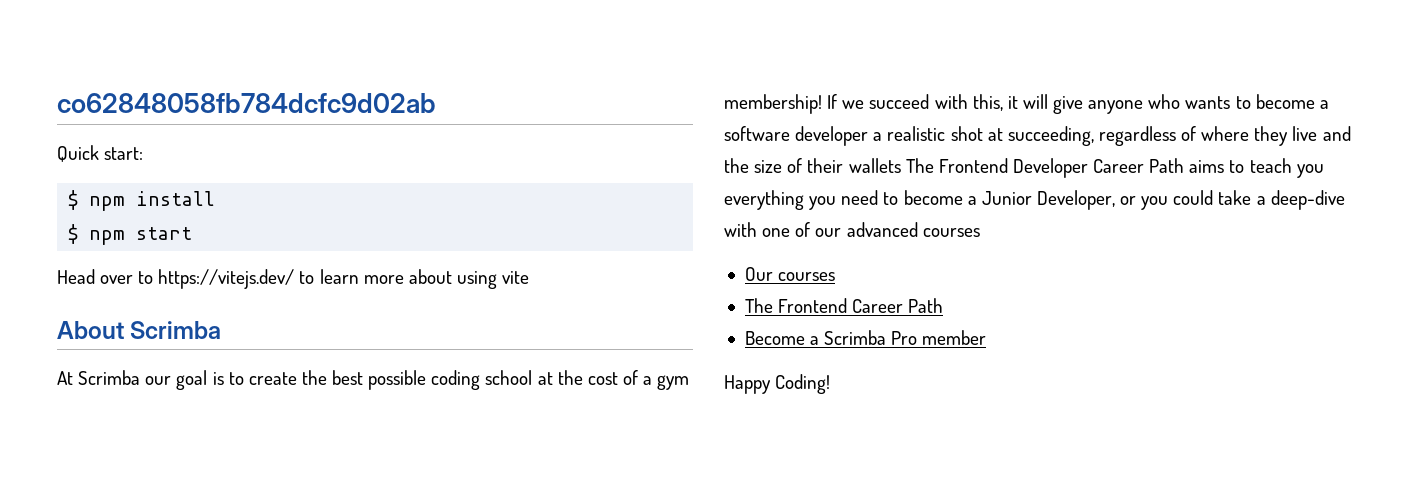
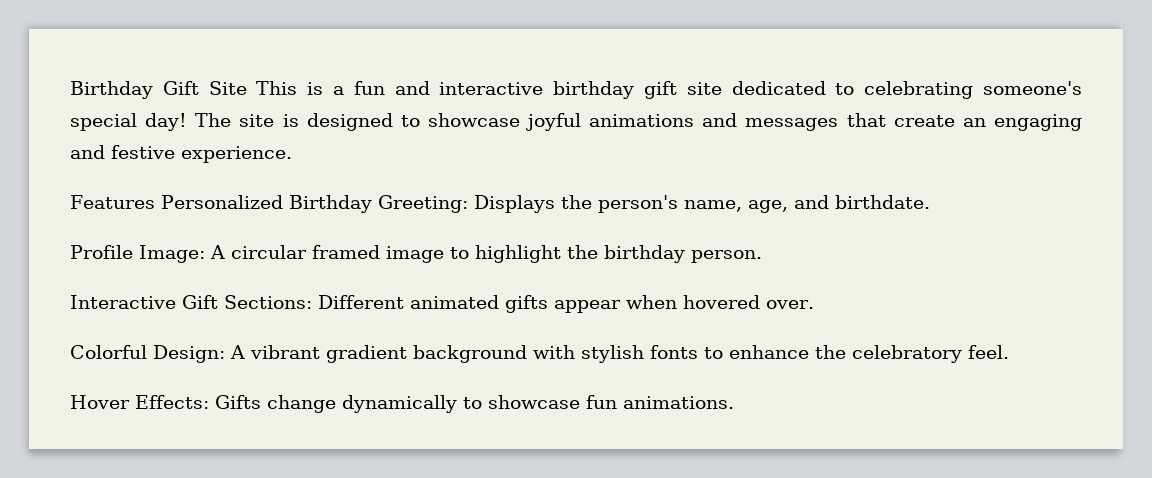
- co62848058fb784dcfc9d02ab
- Quick start:
- $ npm install
- $ npm start
- Head over to https://vitejs.dev/ to learn more about using vite
- About Scrimba
- At Scrimba our goal is to create the best possible coding school at the cost of a gym membership! If we succeed with this, it will give anyone who wants to become a software developer a realistic shot at succeeding, regardless of where they live and the size of their wallets The Frontend Developer Career Path aims to teach you everything you need to become a Junior Developer, or you could take a deep-dive with one of our advanced courses
- Our courses
- The Frontend Career Path
- Become a Scrimba Pro member
- Happy Coding!
+ Birthday Gift Site This is a fun and interactive birthday gift site dedicated to celebrating someone's special day! The site is designed to showcase joyful animations and messages that create an engaging and festive experience.
+ Features Personalized Birthday Greeting: Displays the person's name, age, and birthdate.
+ Profile Image: A circular framed image to highlight the birthday person.
+ Interactive Gift Sections: Different animated gifts appear when hovered over.
+ Colorful Design: A vibrant gradient background with stylish fonts to enhance the celebratory feel.
+ Hover Effects: Gifts change dynamically to showcase fun animations.

